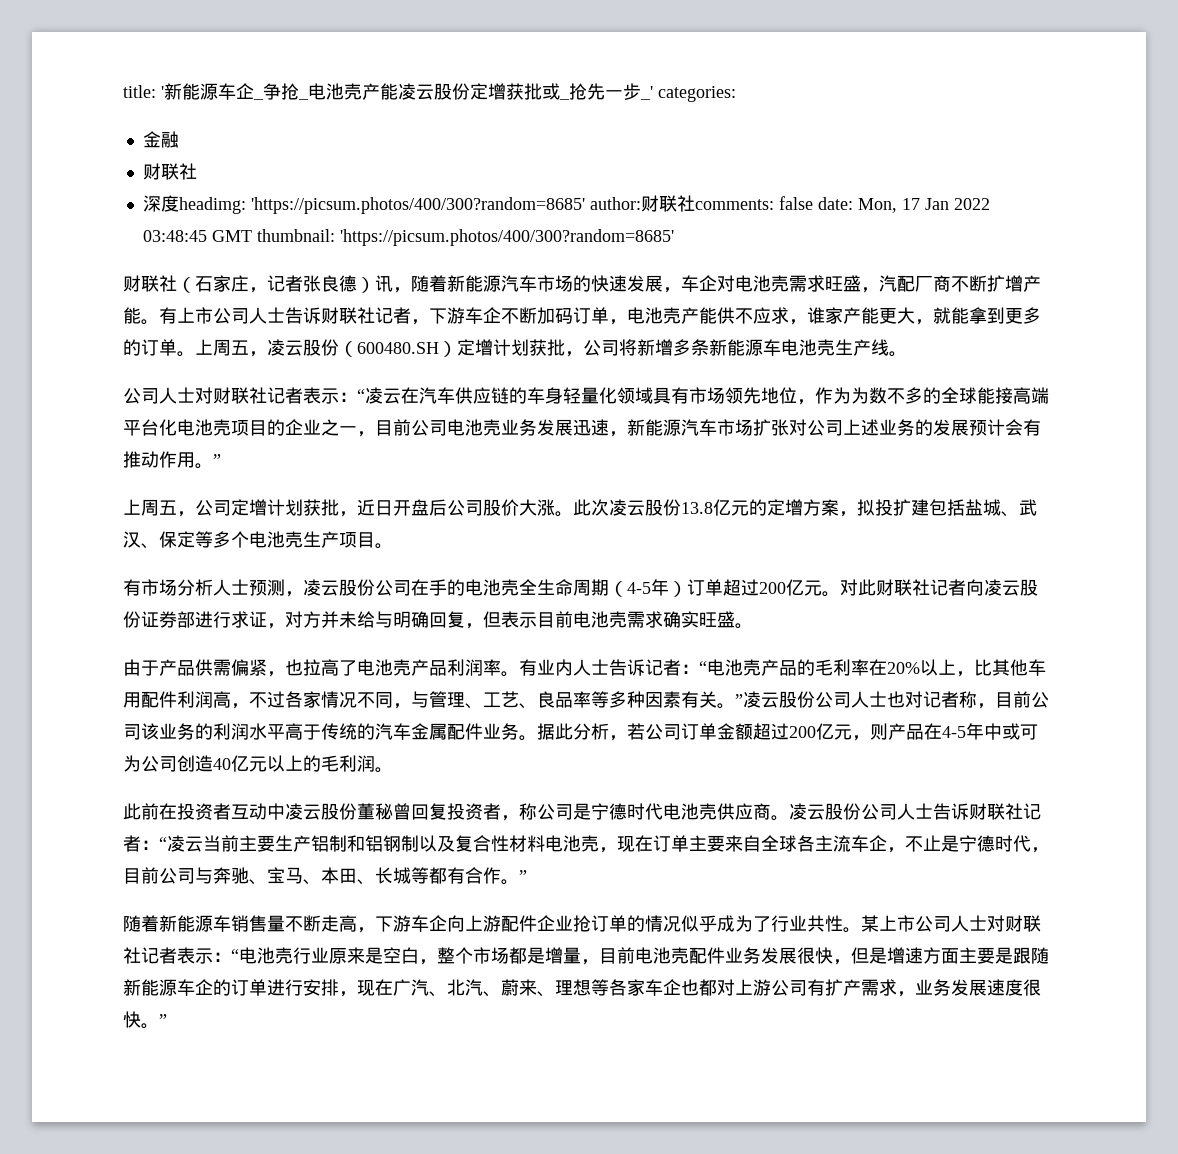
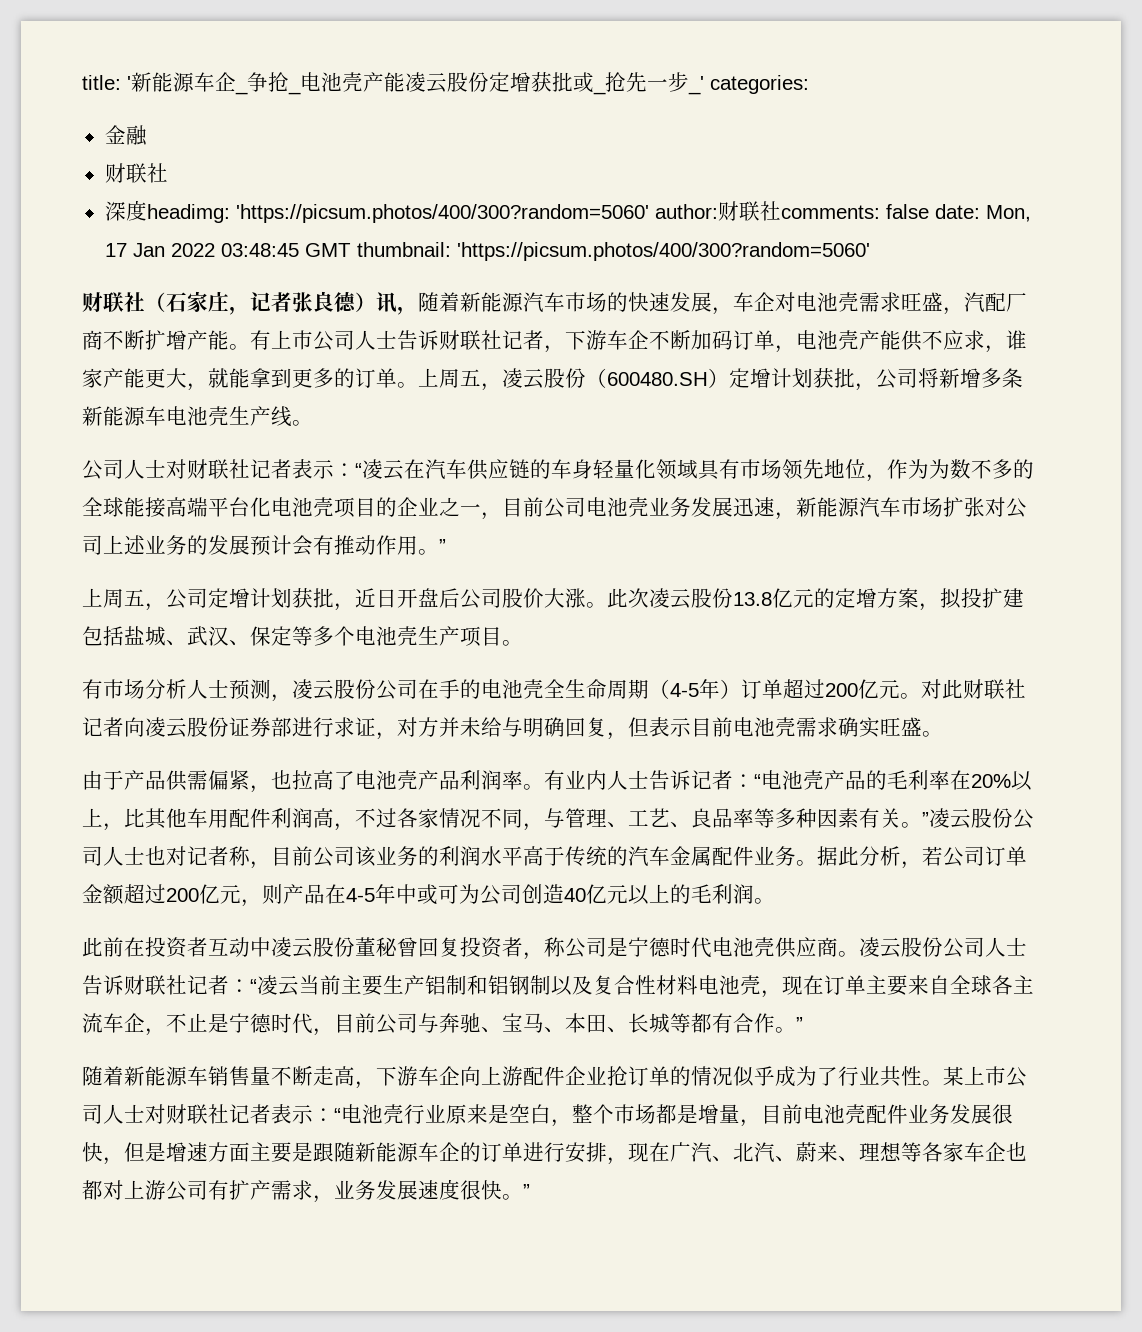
- 深度headimg: 'https://picsum.photos/400/300?random=8685' author:财联社comments: false date: Mon, 17 Jan 2022 03:48:45 GMT thumbnail: 'https://picsum.photos/400/300?random=8685'
+ 深度headimg: 'https://picsum.photos/400/300?random=5060' author:财联社comments: false date: Mon, 17 Jan 2022 03:48:45 GMT thumbnail: 'https://picsum.photos/400/300?random=5060'

